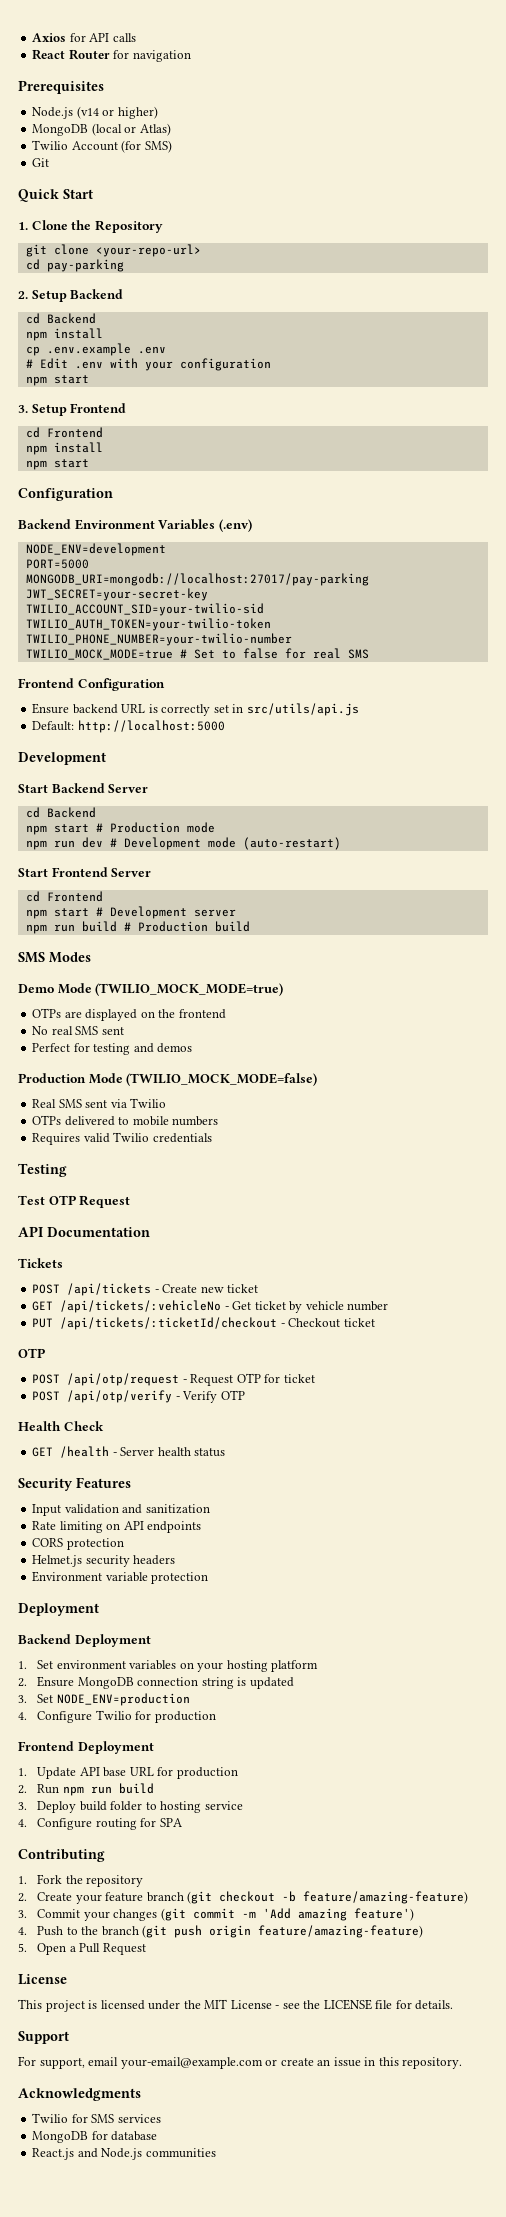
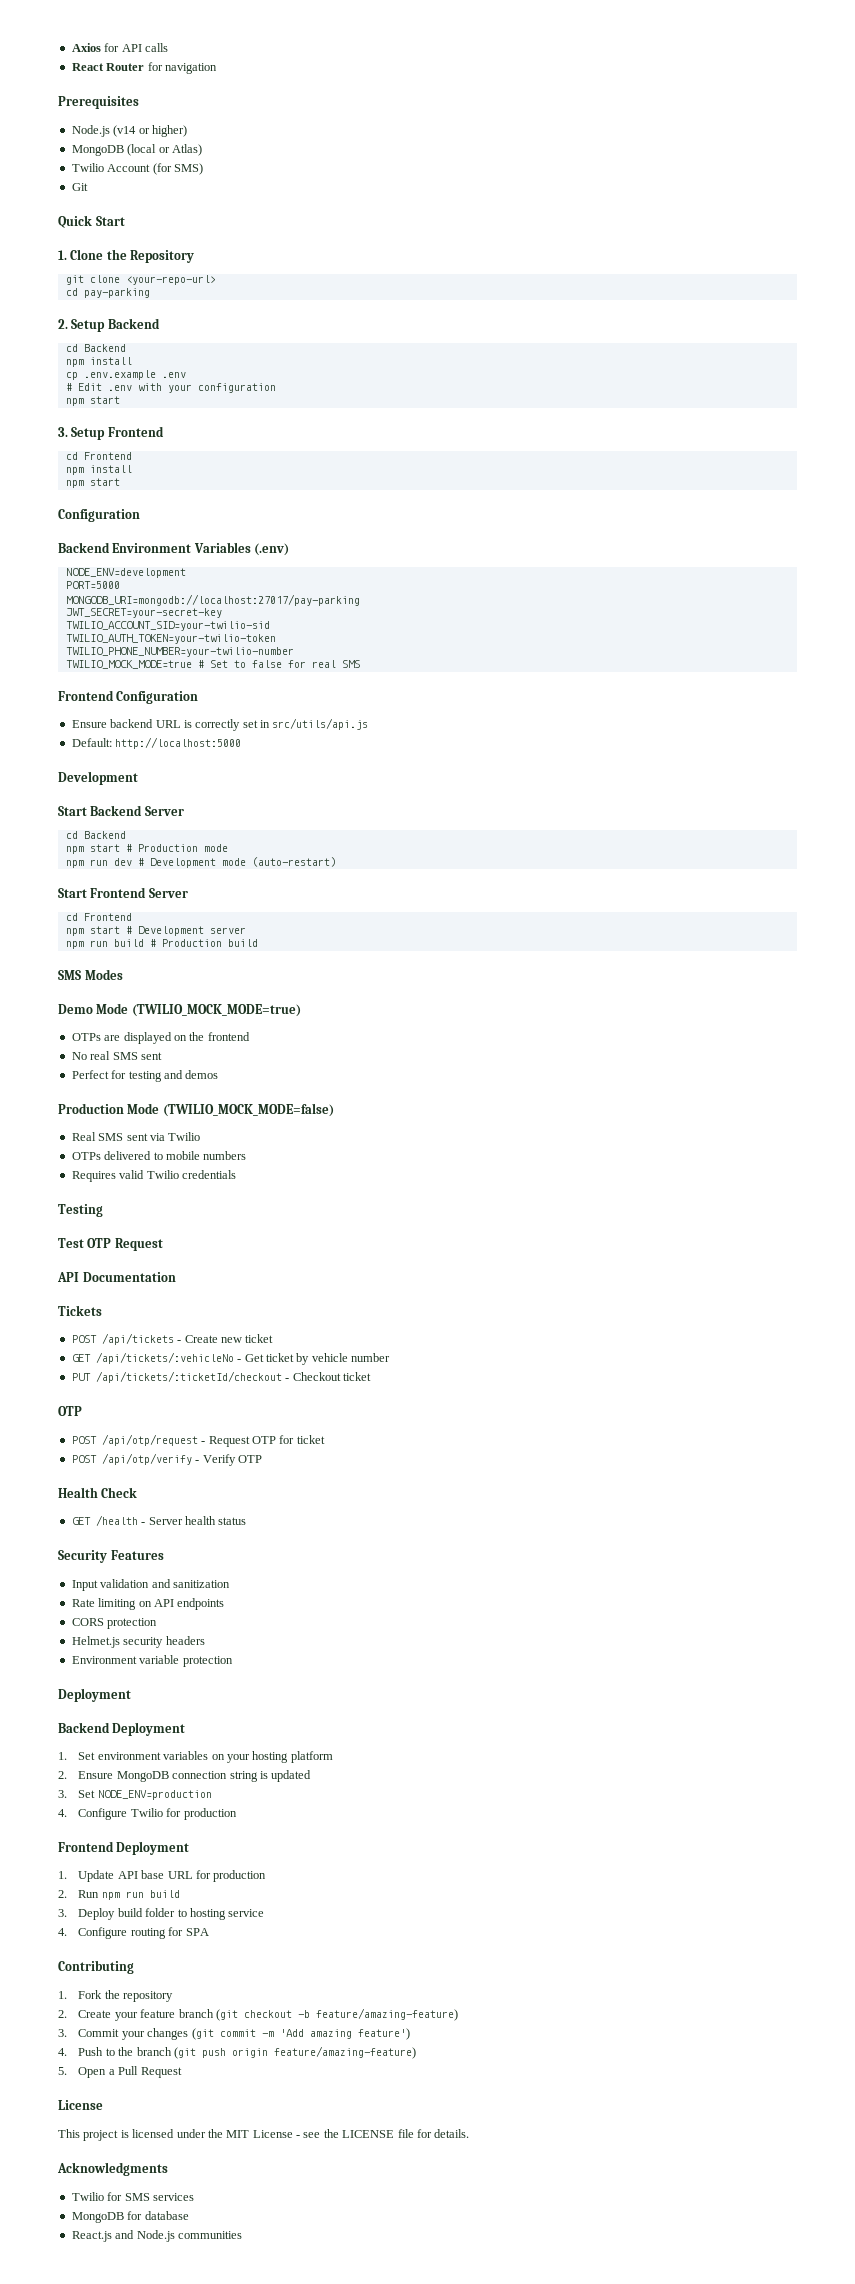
- Support
- For support, email your-email@example.com or create an issue in this repository.

